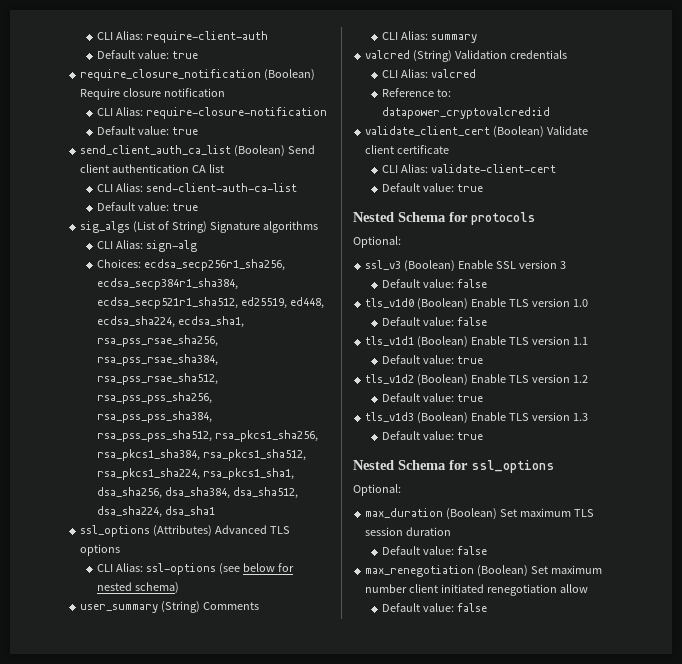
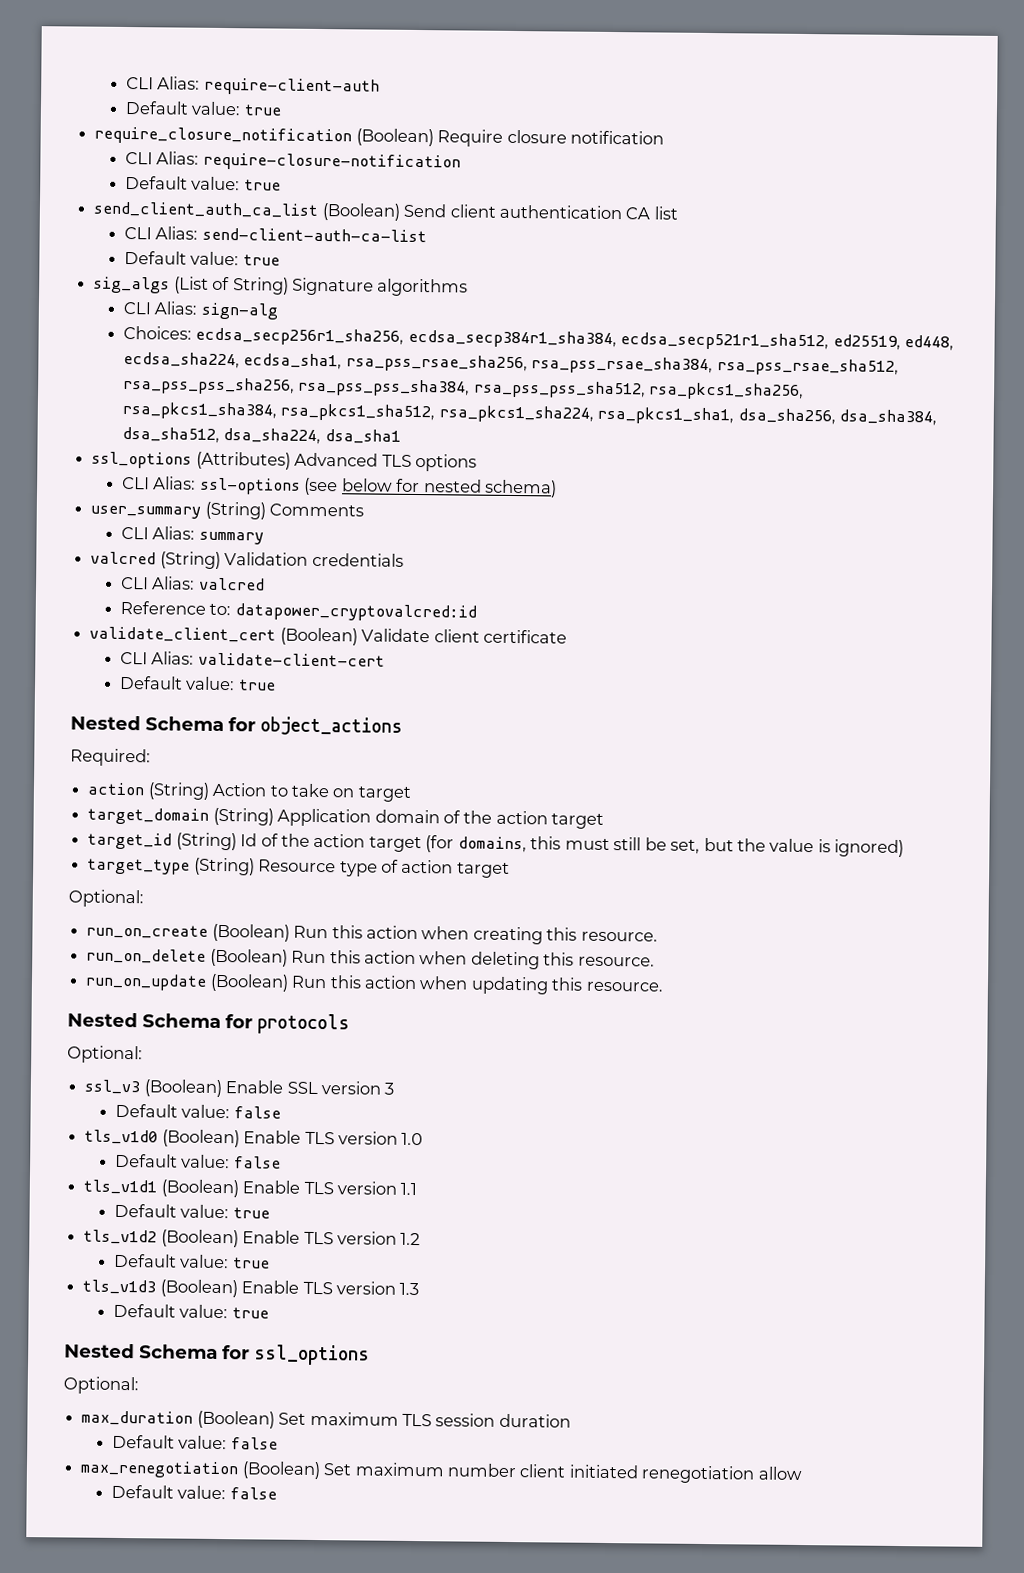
+ Nested Schema for object_actions
+ Required:
+ action (String) Action to take on target
+ target_domain (String) Application domain of the action target
+ target_id (String) Id of the action target (for domains, this must still be set, but the value is ignored)
+ target_type (String) Resource type of action target
+ Optional:
+ run_on_create (Boolean) Run this action when creating this resource.
+ run_on_delete (Boolean) Run this action when deleting this resource.
+ run_on_update (Boolean) Run this action when updating this resource.

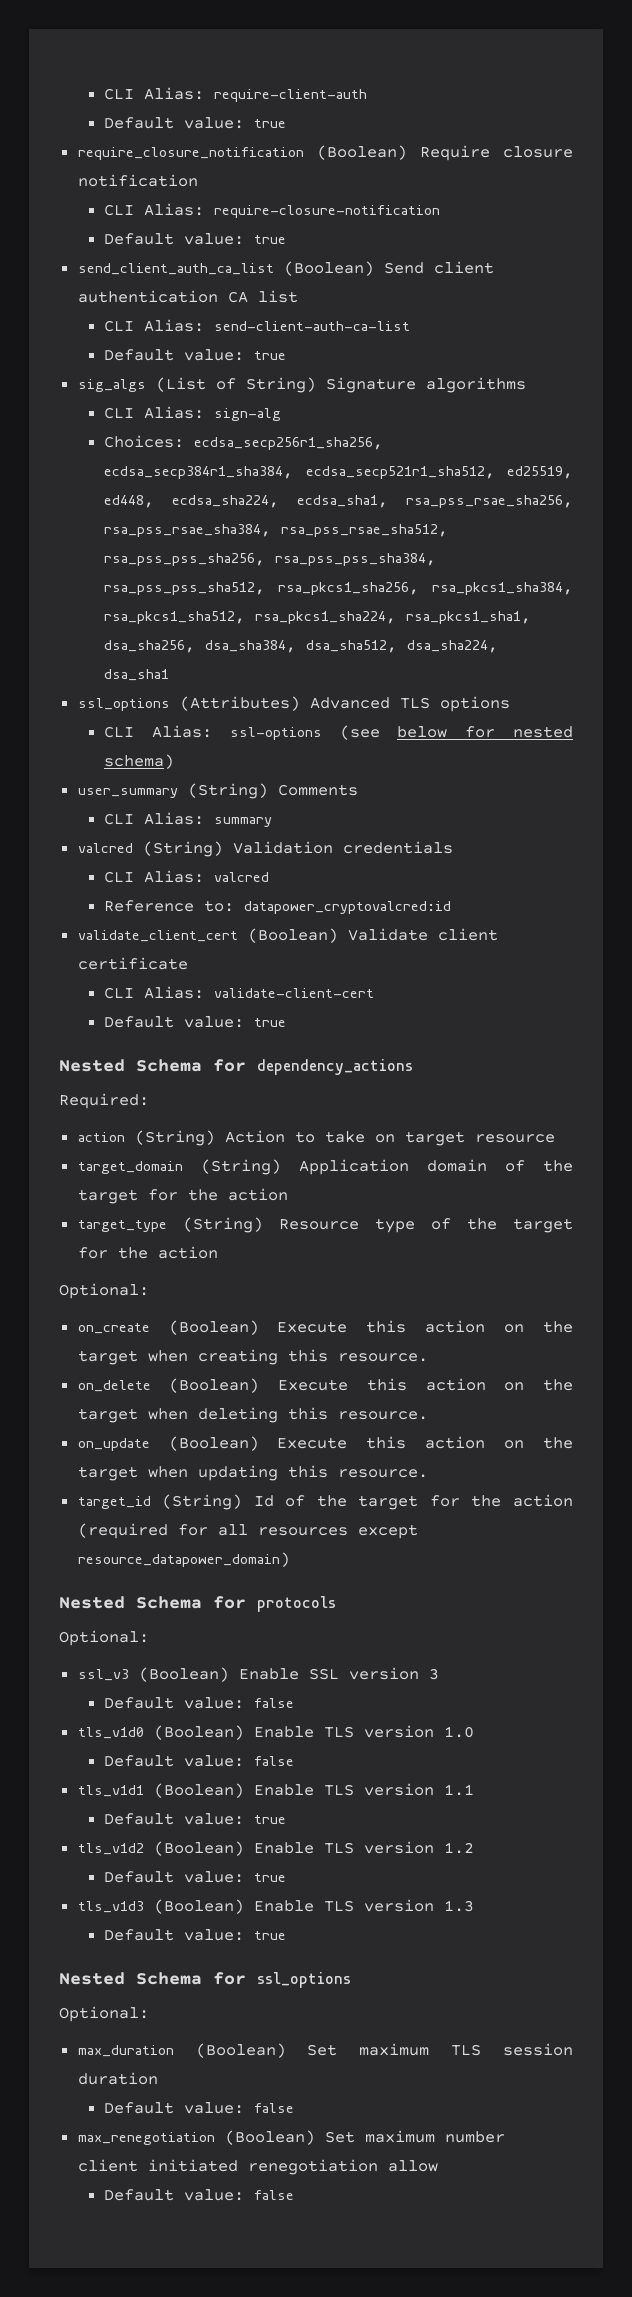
- Nested Schema for object_actions
+ Nested Schema for dependency_actions
- action (String) Action to take on target
+ action (String) Action to take on target resource
- target_domain (String) Application domain of the action target
+ target_domain (String) Application domain of the target for the action
+ target_type (String) Resource type of the target for the action
+ Optional:
+ on_create (Boolean) Execute this action on the target when creating this resource.
+ on_delete (Boolean) Execute this action on the target when deleting this resource.
+ on_update (Boolean) Execute this action on the target when updating this resource.
- target_id (String) Id of the action target (for domains, this must still be set, but the value is ignored)
- target_type (String) Resource type of action target
- Optional:
- run_on_create (Boolean) Run this action when creating this resource.
- run_on_delete (Boolean) Run this action when deleting this resource.
- run_on_update (Boolean) Run this action when updating this resource.
+ target_id (String) Id of the target for the action (required for all resources except resource_datapower_domain)

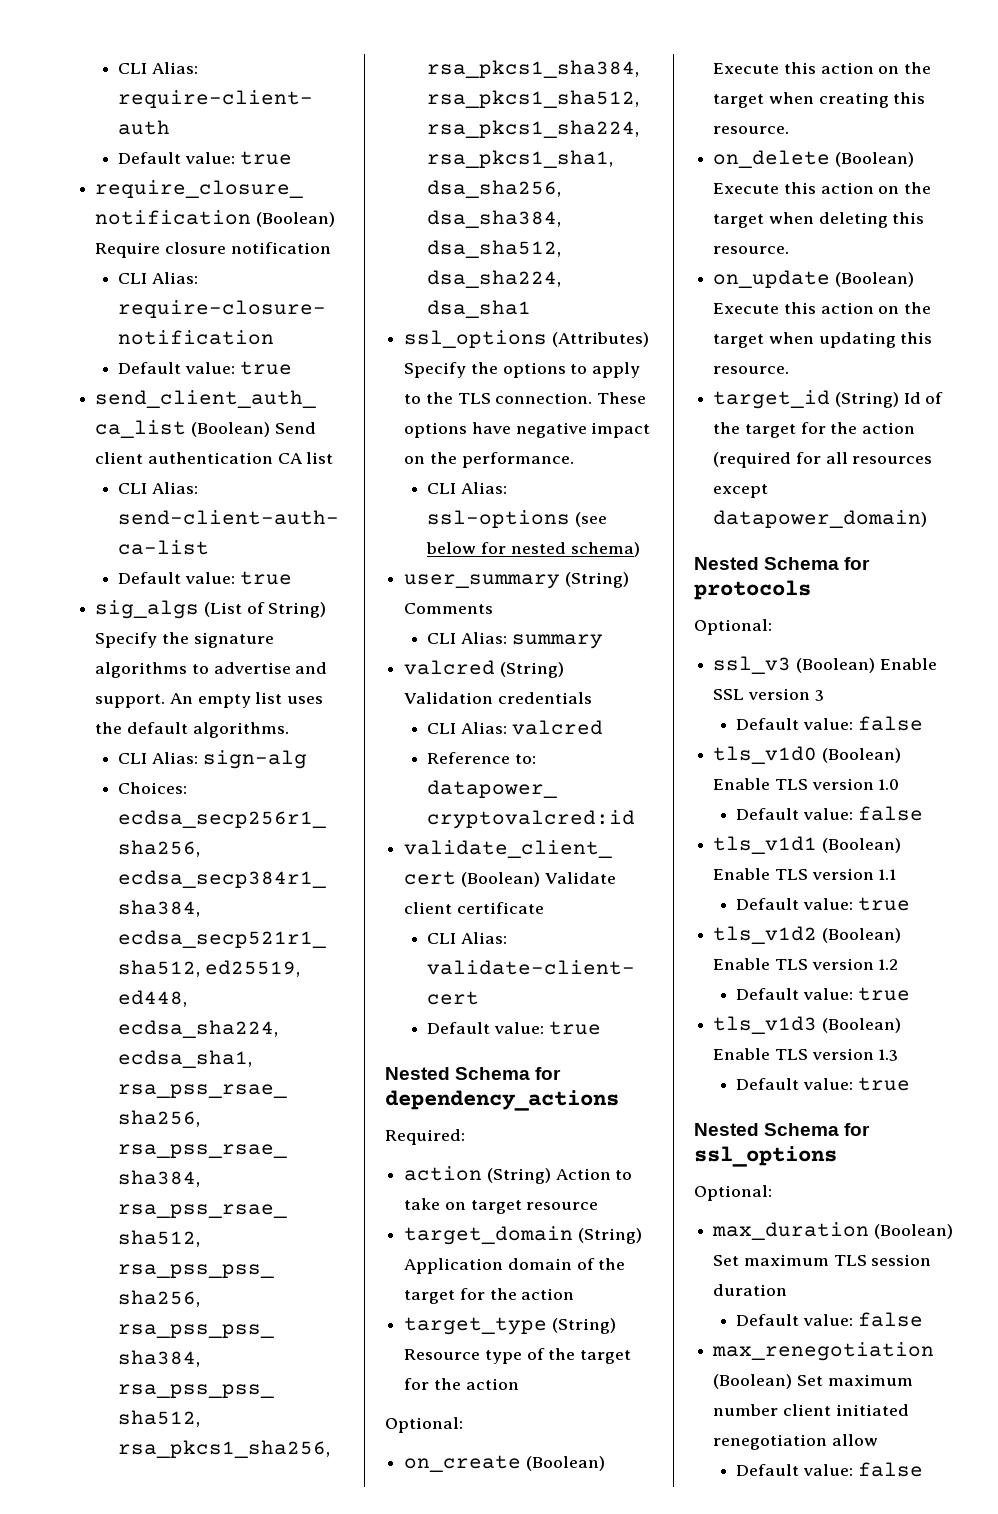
- sig_algs (List of String) Signature algorithms
+ sig_algs (List of String) Specify the signature algorithms to advertise and support. An empty list uses the default algorithms.
- ssl_options (Attributes) Advanced TLS options
+ ssl_options (Attributes) Specify the options to apply to the TLS connection. These options have negative impact on the performance.
- target_id (String) Id of the target for the action (required for all resources except resource_datapower_domain)
+ target_id (String) Id of the target for the action (required for all resources except datapower_domain)

